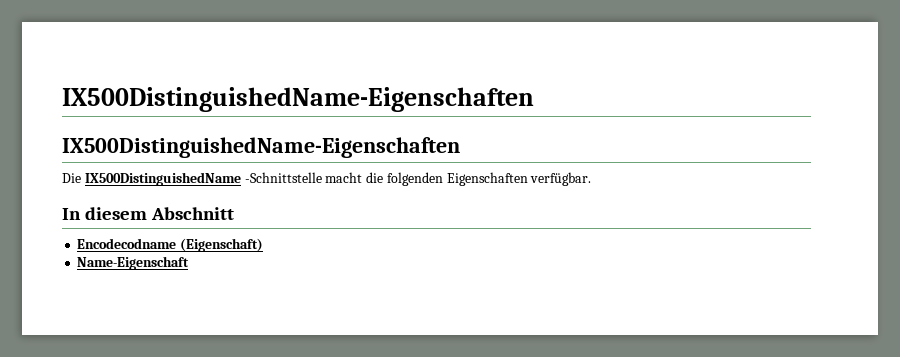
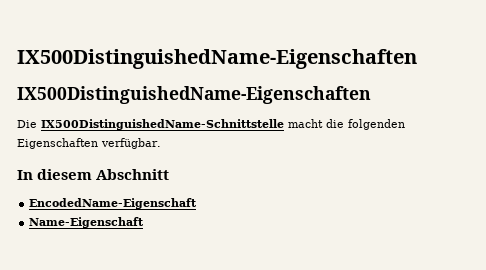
- Die IX500DistinguishedName -Schnittstelle macht die folgenden Eigenschaften verfügbar.
+ Die IX500DistinguishedName-Schnittstelle macht die folgenden Eigenschaften verfügbar.
- Encodecodname (Eigenschaft)
+ EncodedName-Eigenschaft

